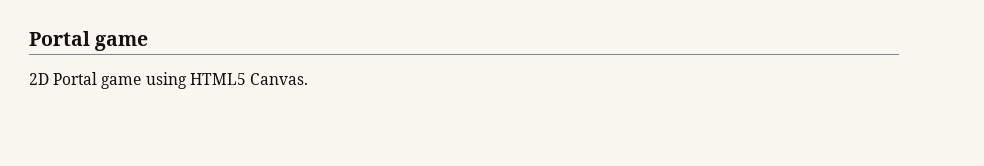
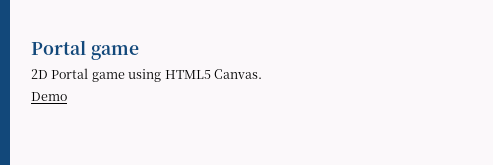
+ Demo

